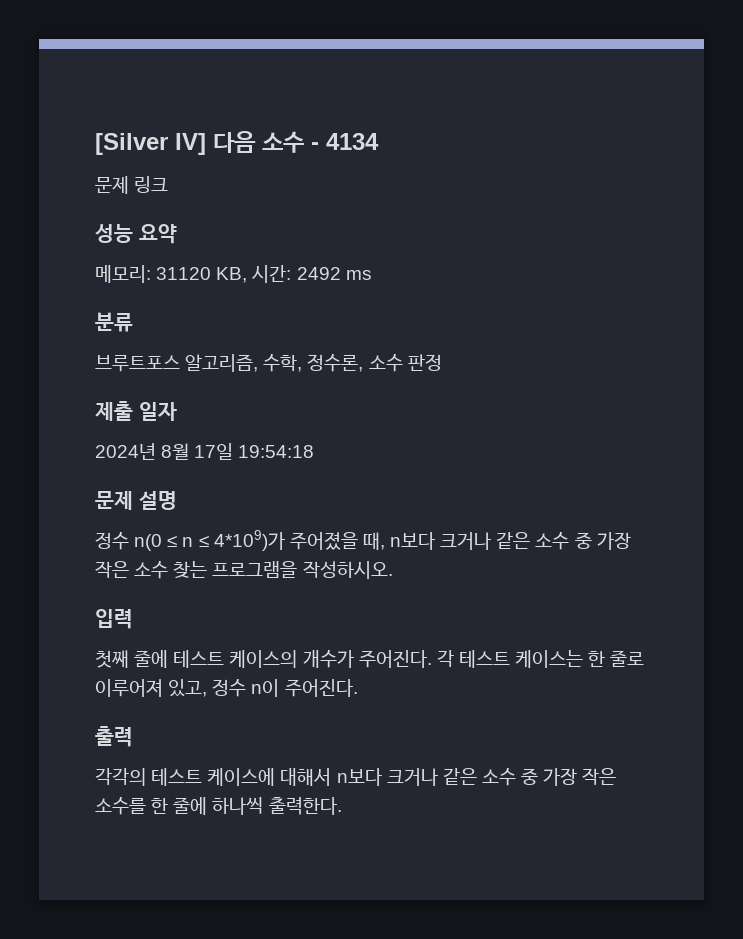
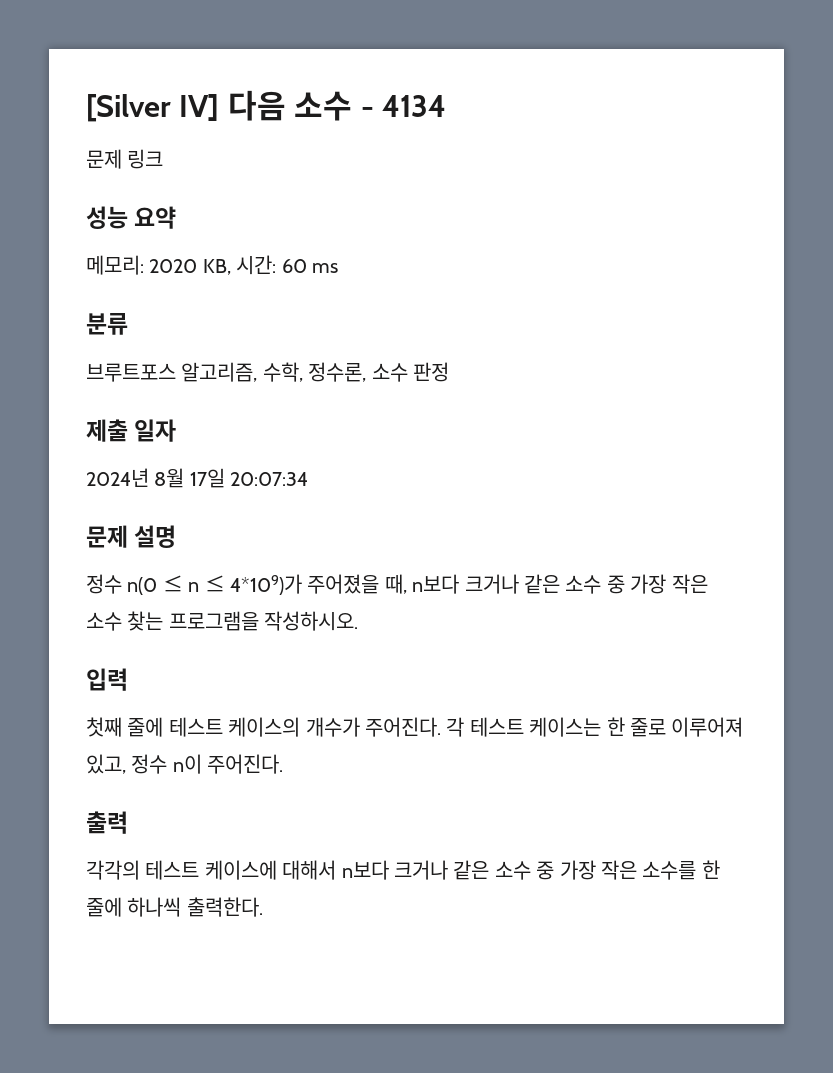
- 메모리: 31120 KB, 시간: 2492 ms
+ 메모리: 2020 KB, 시간: 60 ms
- 2024년 8월 17일 19:54:18
+ 2024년 8월 17일 20:07:34

